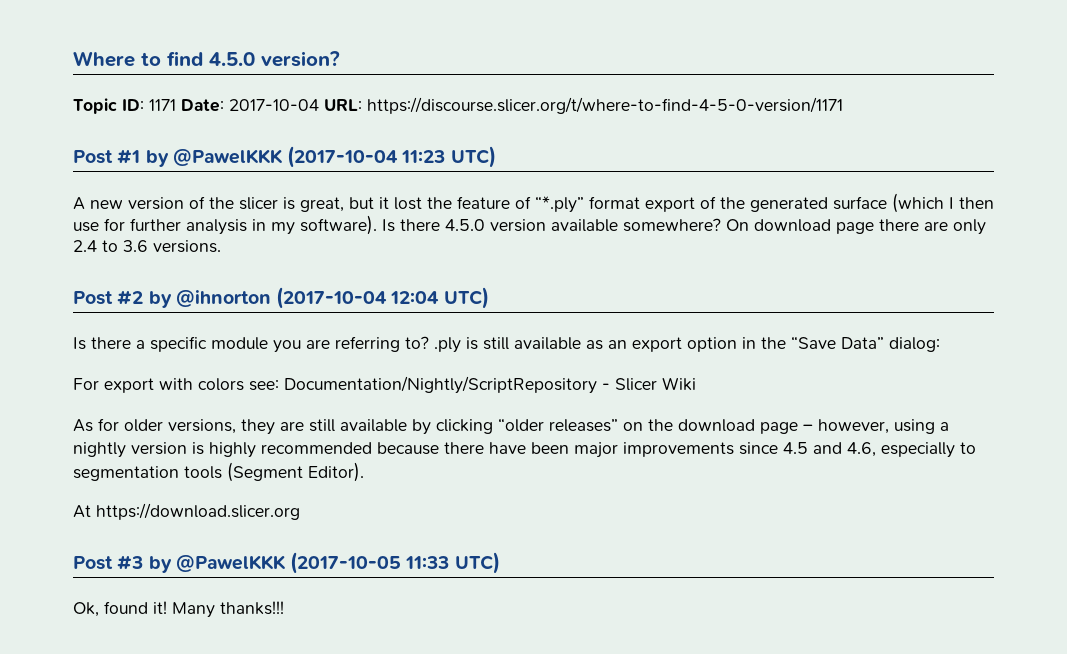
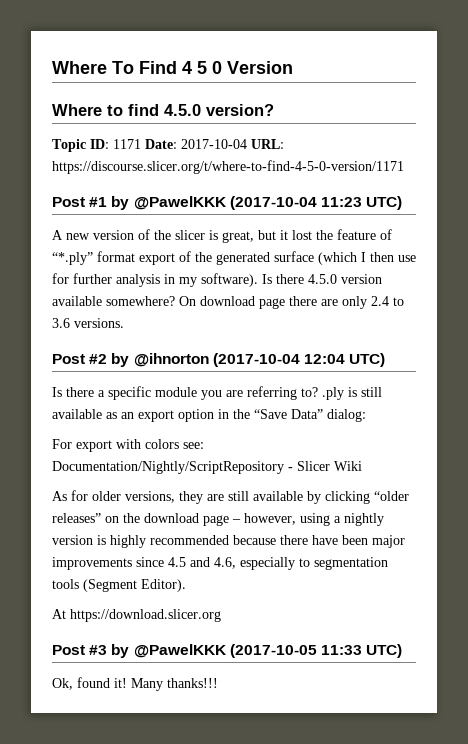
+ Where To Find 4 5 0 Version

